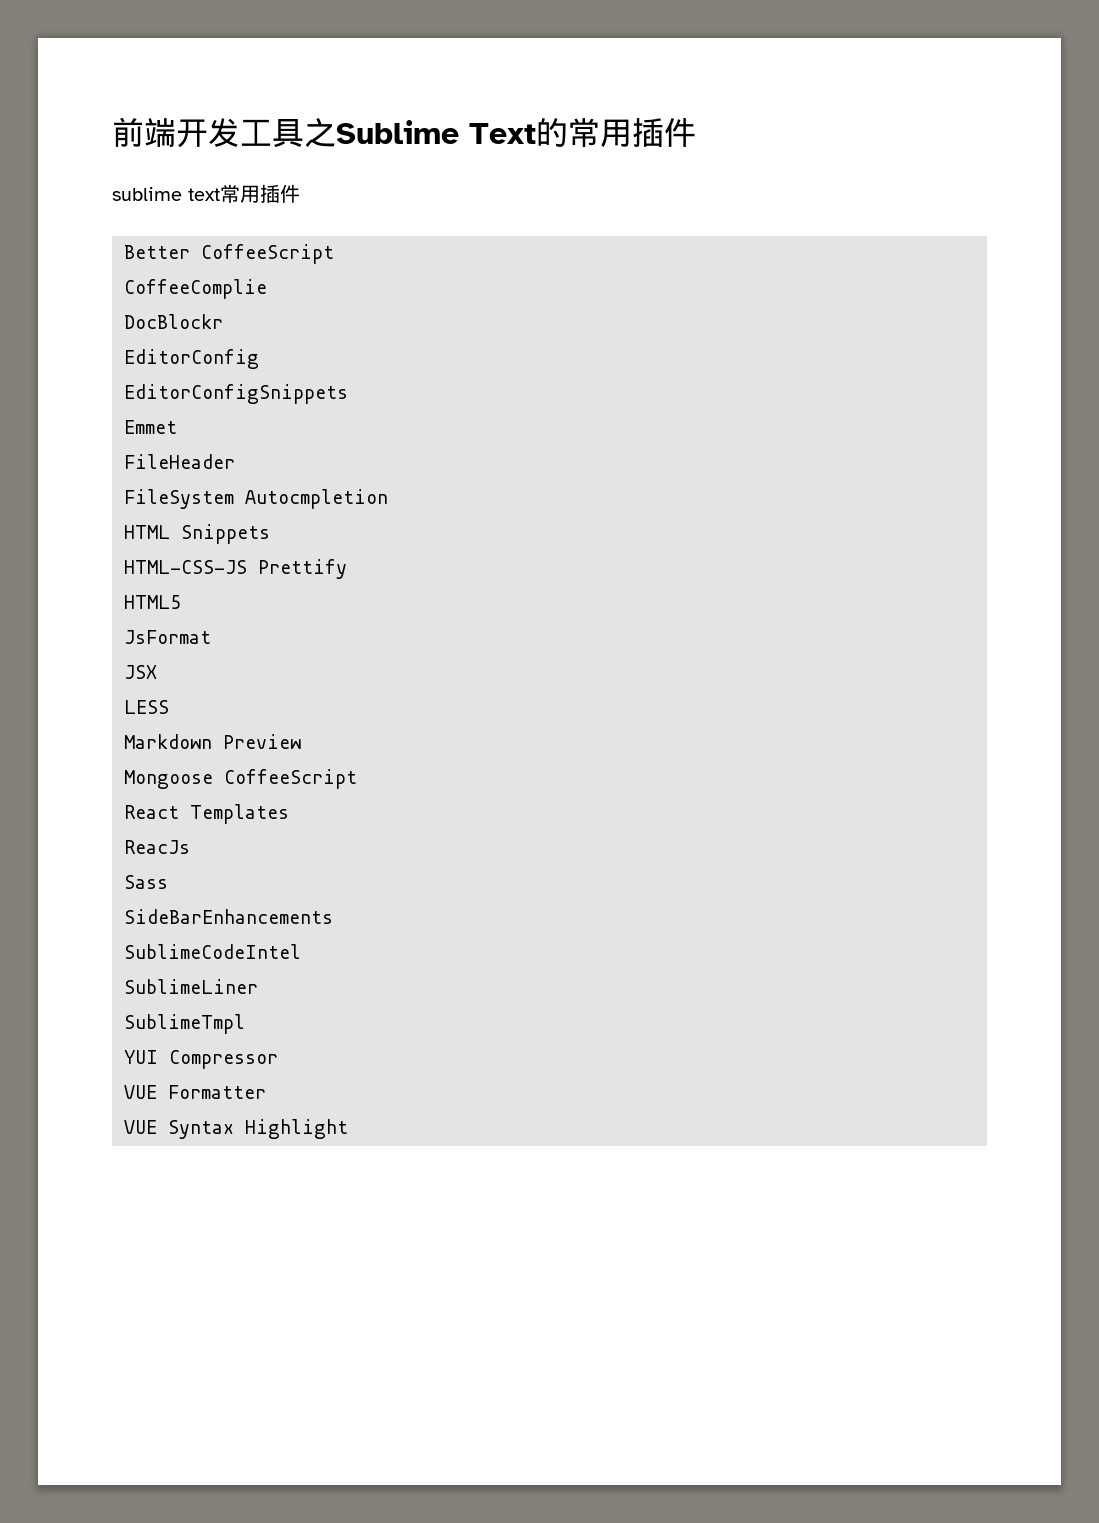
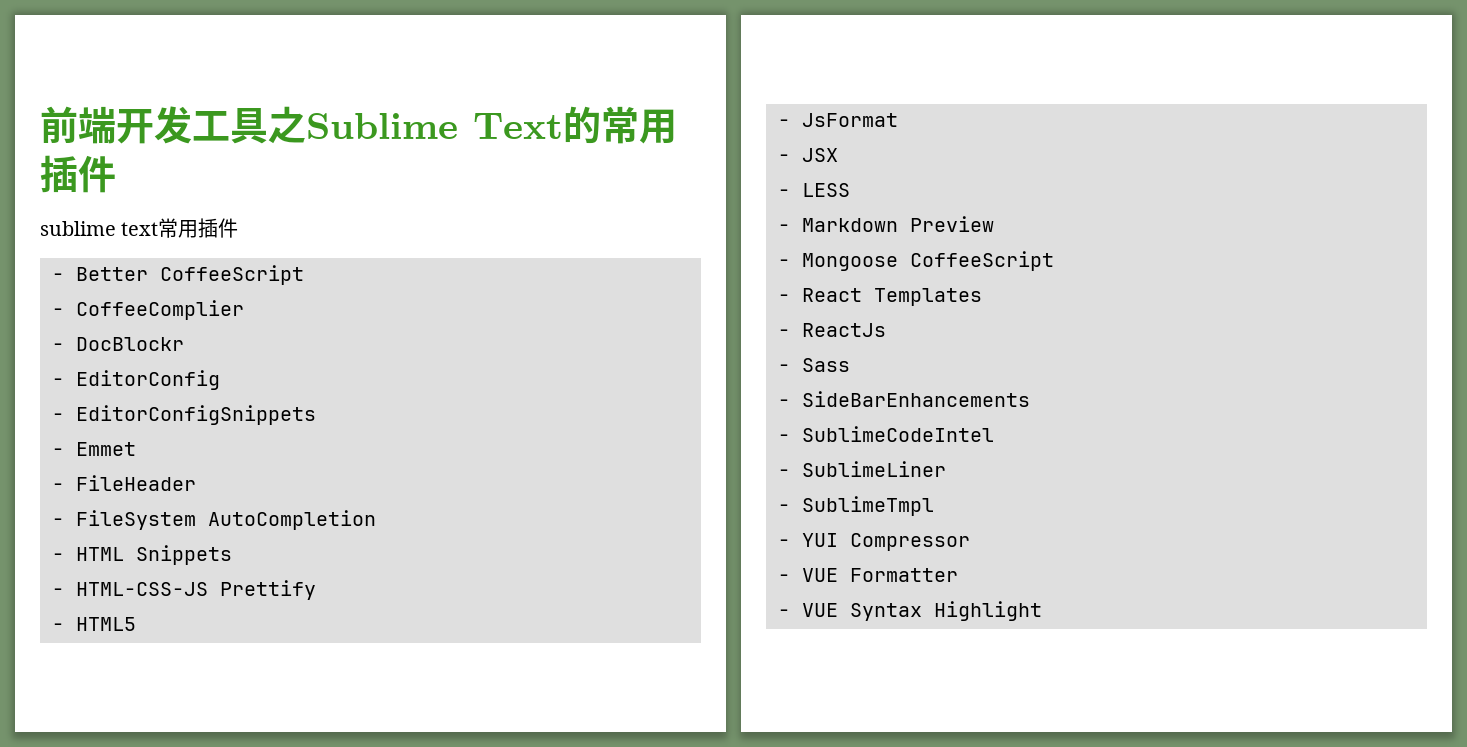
- Better CoffeeScript
+ - Better CoffeeScript
- CoffeeComplie
- DocBlockr
+ - CoffeeComplier
+ - DocBlockr
- EditorConfig
+ - EditorConfig
- EditorConfigSnippets
+ - EditorConfigSnippets
- Emmet
+ - Emmet
- FileHeader
+ - FileHeader
- FileSystem Autocmpletion
- HTML Snippets
+ - FileSystem AutoCompletion
+ - HTML Snippets
- HTML-CSS-JS Prettify
+ - HTML-CSS-JS Prettify
- HTML5
+ - HTML5
- JsFormat
+ - JsFormat
- JSX
+ - JSX
- LESS
+ - LESS
- Markdown Preview
+ - Markdown Preview
- Mongoose CoffeeScript
+ - Mongoose CoffeeScript
- React Templates
+ - React Templates
- ReacJs
- Sass
+ - ReactJs
+ - Sass
- SideBarEnhancements
+ - SideBarEnhancements
- SublimeCodeIntel
+ - SublimeCodeIntel
- SublimeLiner
+ - SublimeLiner
- SublimeTmpl
+ - SublimeTmpl
- YUI Compressor
+ - YUI Compressor
- VUE Formatter
+ - VUE Formatter
- VUE Syntax Highlight
+ - VUE Syntax Highlight

